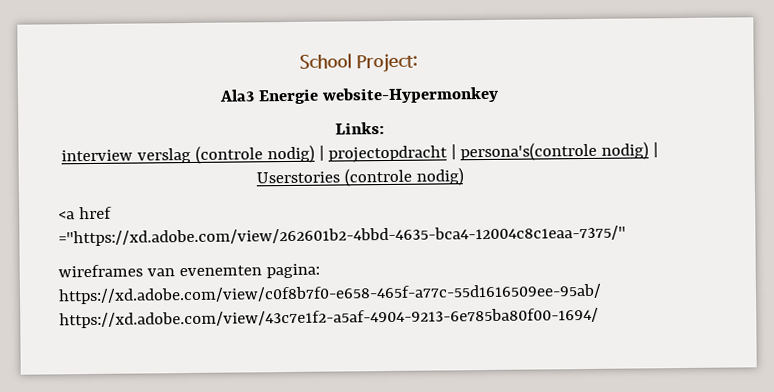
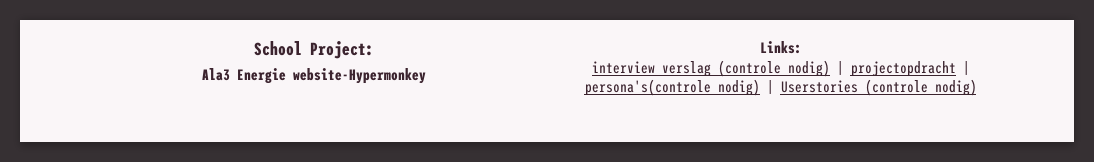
- <a href ="https://xd.adobe.com/view/262601b2-4bbd-4635-bca4-12004c8c1eaa-7375/"
- wireframes van evenemten pagina: https://xd.adobe.com/view/c0f8b7f0-e658-465f-a77c-55d1616509ee-95ab/ https://xd.adobe.com/view/43c7e1f2-a5af-4904-9213-6e785ba80f00-1694/

